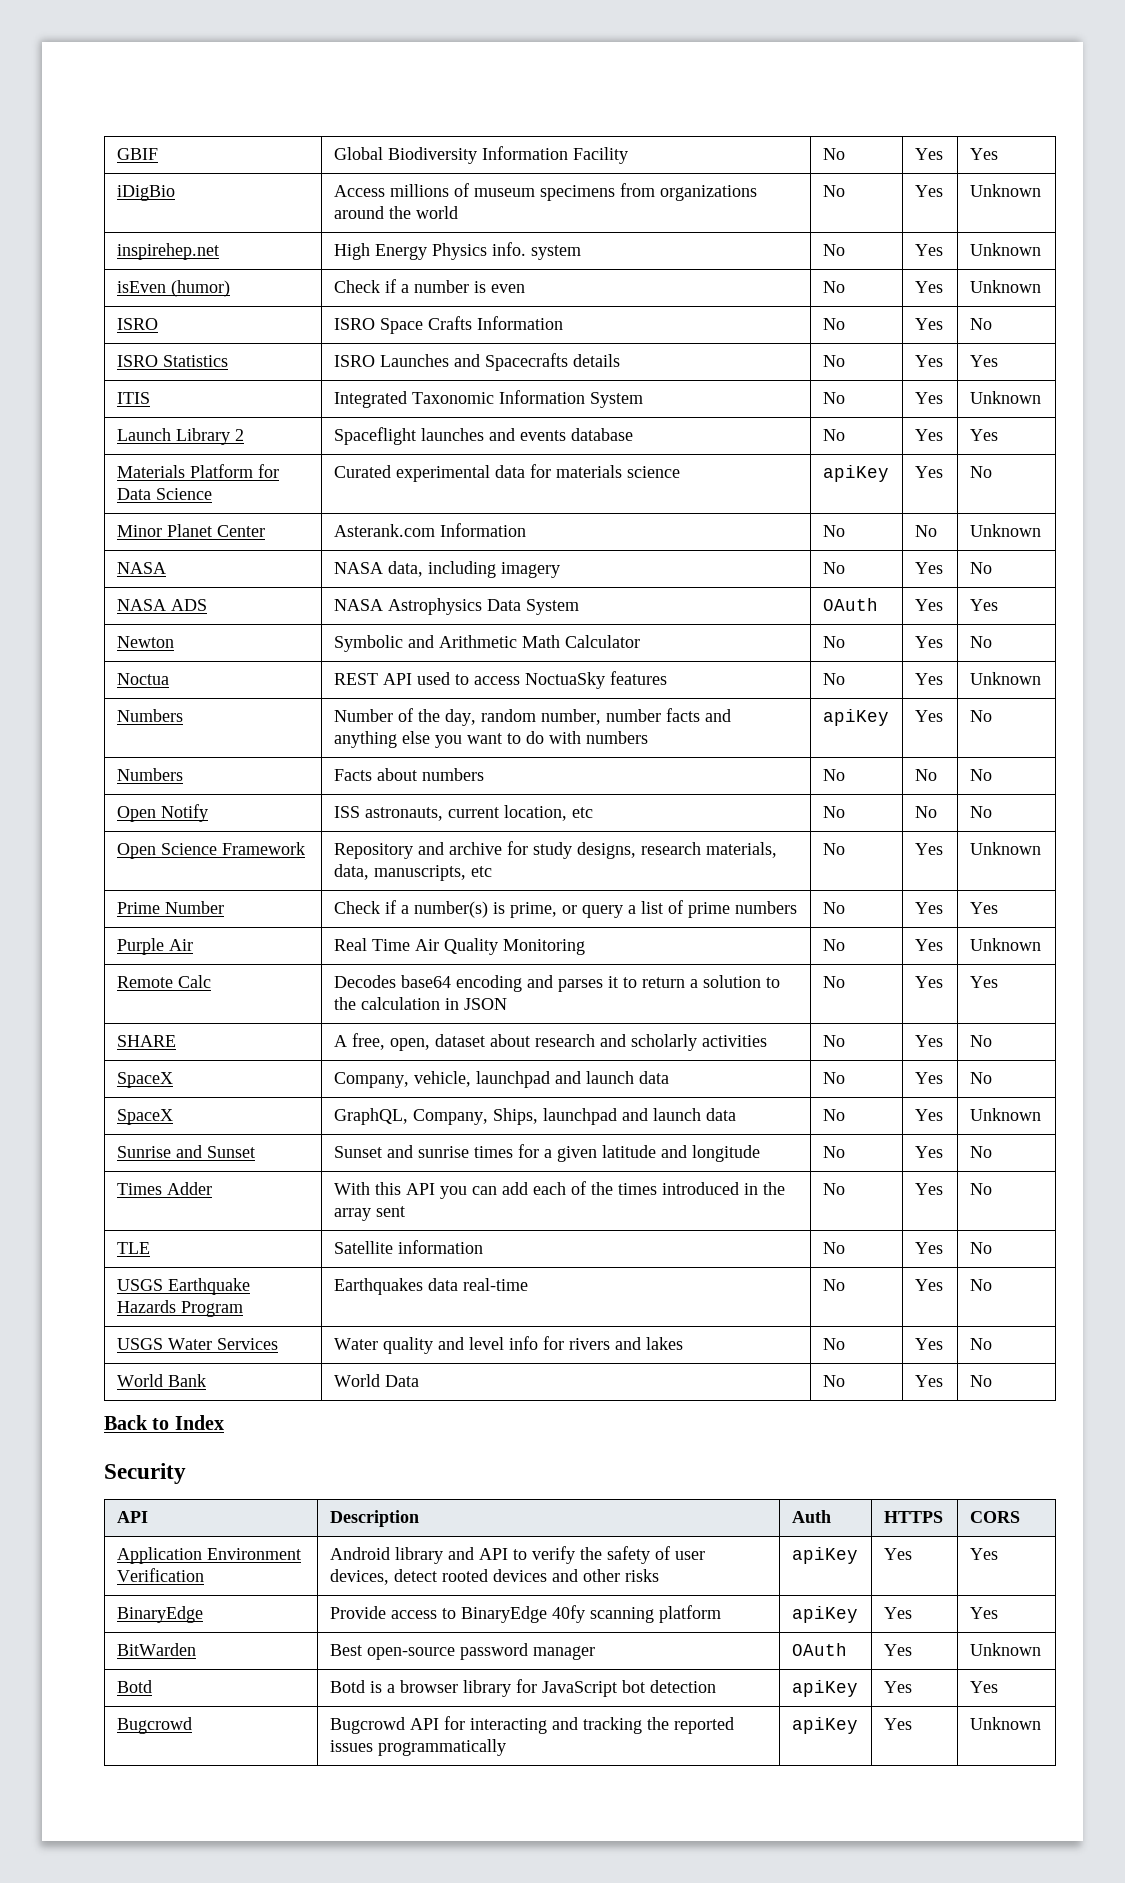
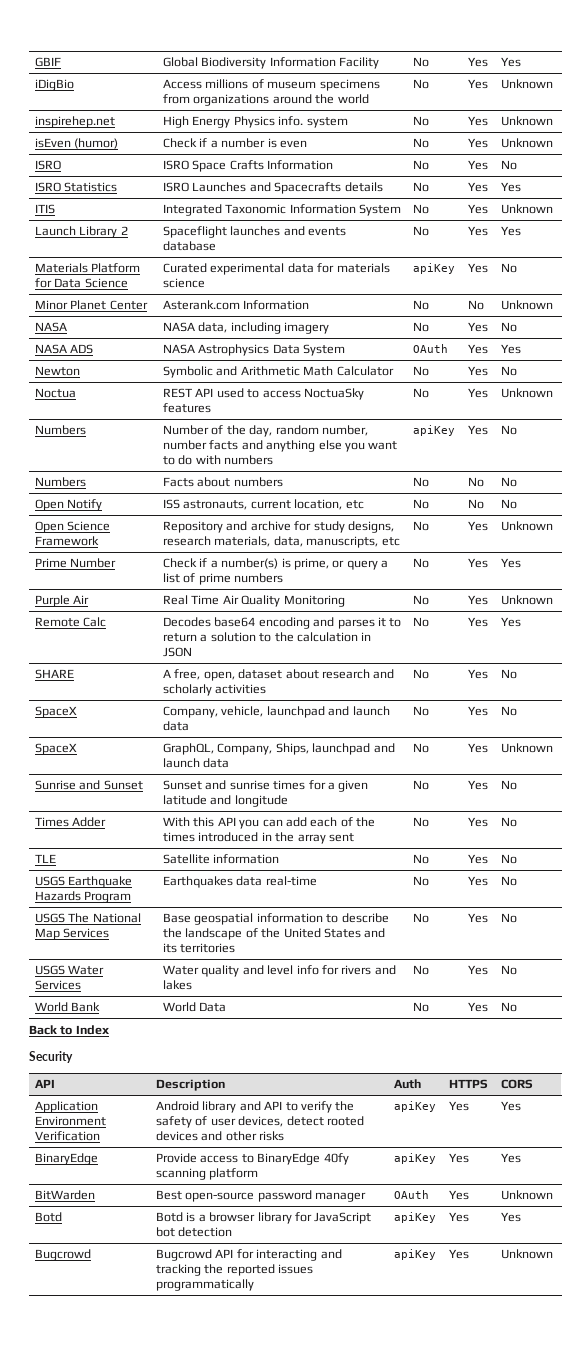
+ USGS The National Map Services | Base geospatial information to describe the landscape of the United States and its territories | No | Yes | No

